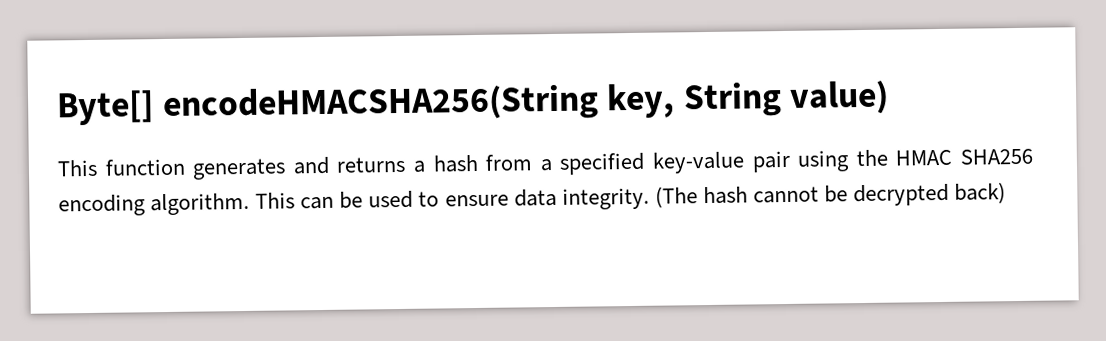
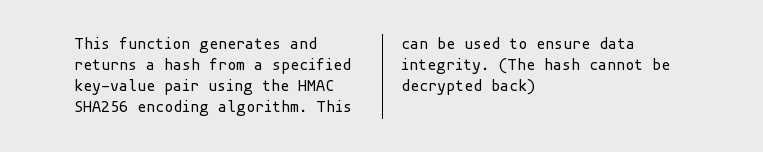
- Byte[] encodeHMACSHA256(String key, String value)

